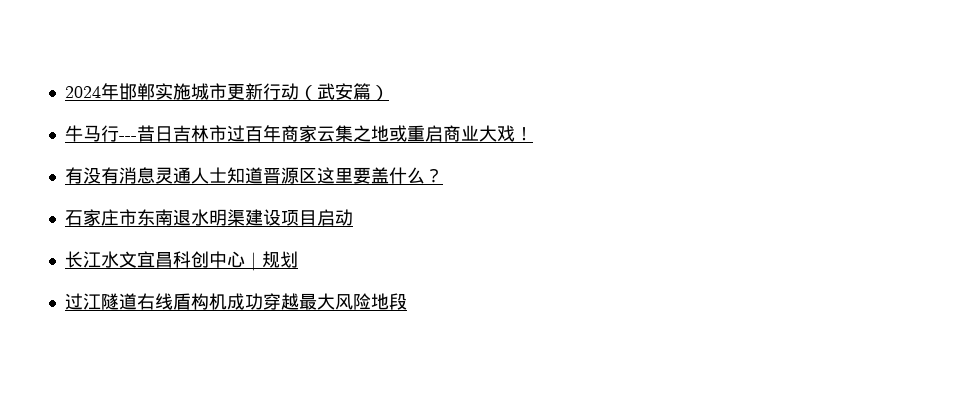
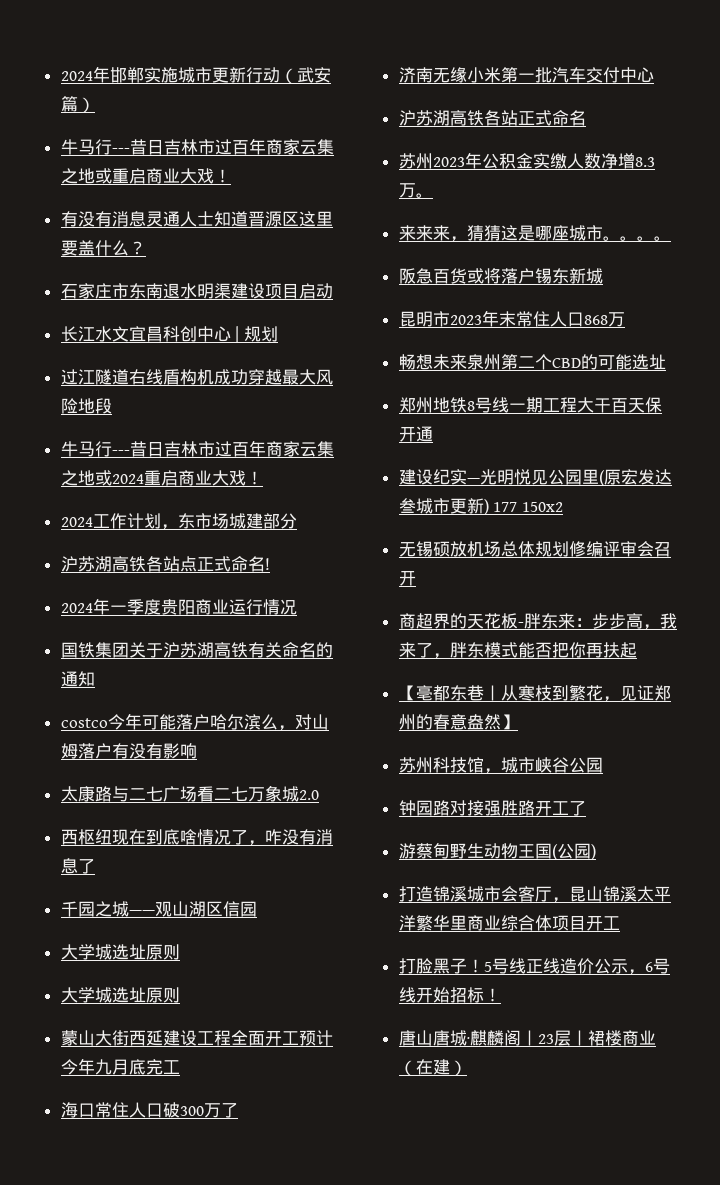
+ 牛马行---昔日吉林市过百年商家云集之地或2024重启商业大戏！
+ 2024工作计划，东市场城建部分
+ 沪苏湖高铁各站点正式命名!
+ 2024年一季度贵阳商业运行情况
+ 国铁集团关于沪苏湖高铁有关命名的通知
+ costco今年可能落户哈尔滨么，对山姆落户有没有影响
+ 太康路与二七广场看二七万象城2.0
+ 西枢纽现在到底啥情况了，咋没有消息了
+ 千园之城——观山湖区信园
+ 大学城选址原则
+ 大学城选址原则
+ 蒙山大街西延建设工程全面开工预计今年九月底完工
+ 海口常住人口破300万了
+ 济南无缘小米第一批汽车交付中心
+ 沪苏湖高铁各站正式命名
+ 苏州2023年公积金实缴人数净增8.3万。
+ 来来来，猜猜这是哪座城市。。。。
+ 阪急百货或将落户锡东新城
+ 昆明市2023年末常住人口868万
+ 畅想未来泉州第二个CBD的可能选址
+ 郑州地铁8号线一期工程大干百天保开通
+ 建设纪实—光明悦见公园里(原宏发达叁城市更新) 177 150x2
+ 无锡硕放机场总体规划修编评审会召开
+ 商超界的天花板-胖东来：步步高，我来了，胖东模式能否把你再扶起
+ 【亳都东巷丨从寒枝到繁花，见证郑州的春意盎然】
+ 苏州科技馆，城市峡谷公园
+ 钟园路对接强胜路开工了
+ 游蔡甸野生动物王国(公园)
+ 打造锦溪城市会客厅，昆山锦溪太平洋繁华里商业综合体项目开工
+ 打脸黑子！5号线正线造价公示，6号线开始招标！
+ 唐山唐城·麒麟阁丨23层丨裙楼商业（在建）

